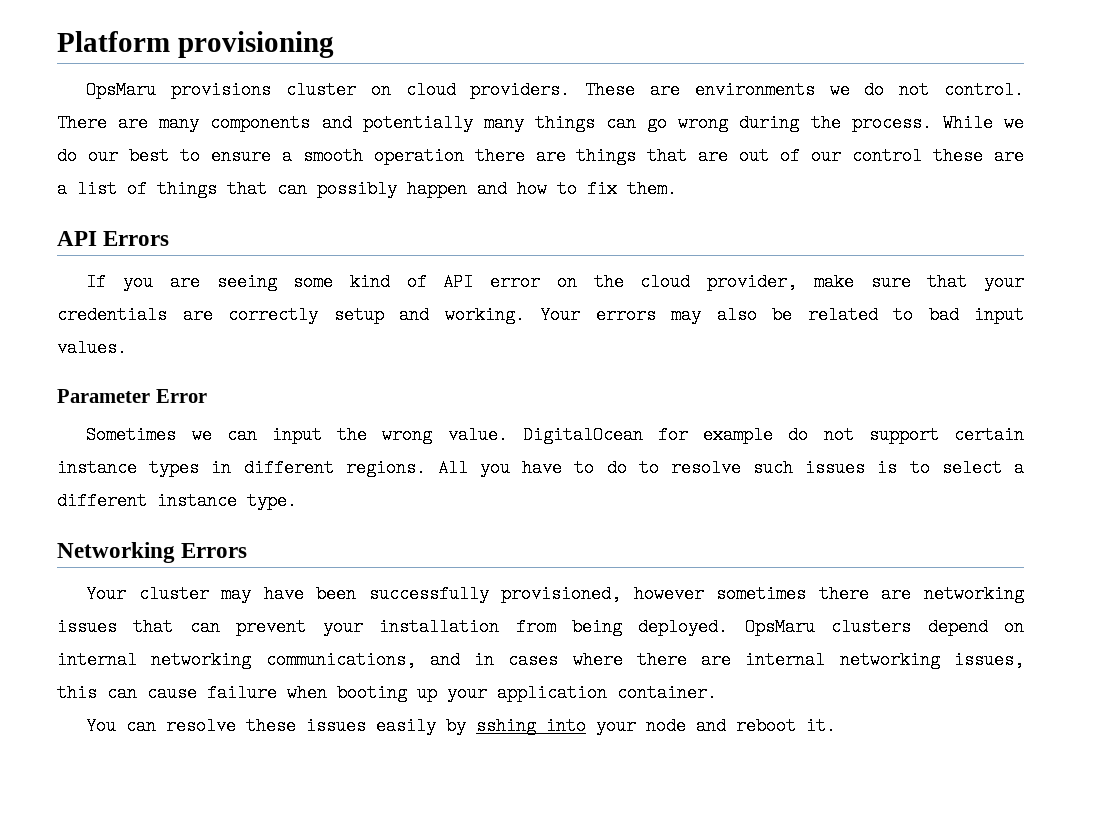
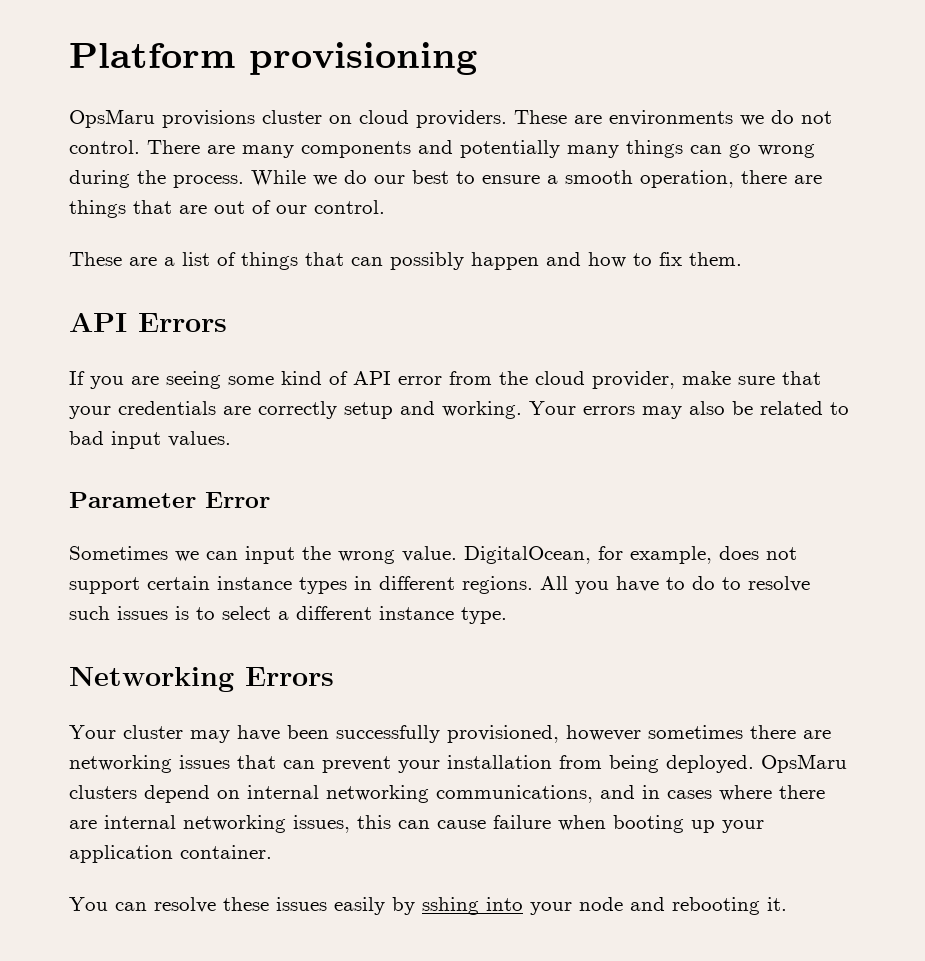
- While we do our best to ensure a smooth operation there are things that are out of our control these are a list of things that can possibly happen and how to fix them.
+ While we do our best to ensure a smooth operation, there are things that are out of our control.
+ These are a list of things that can possibly happen and how to fix them.
- If you are seeing some kind of API error on the cloud provider, make sure that your credentials are correctly setup and working.
+ If you are seeing some kind of API error from the cloud provider, make sure that your credentials are correctly setup and working.
- DigitalOcean for example do not support certain instance types in different regions.
+ DigitalOcean, for example, does not support certain instance types in different regions.
- You can resolve these issues easily by sshing into your node and reboot it.
+ You can resolve these issues easily by sshing into your node and rebooting it.

